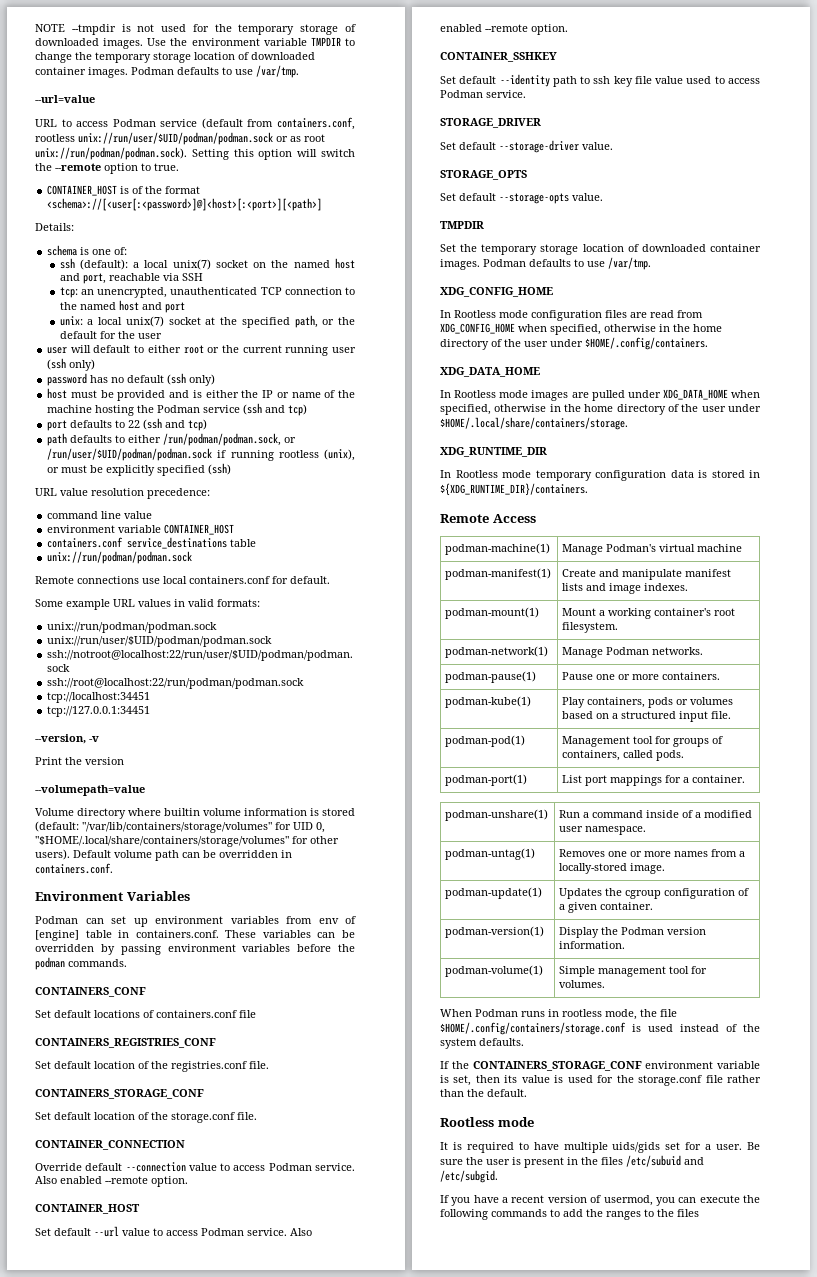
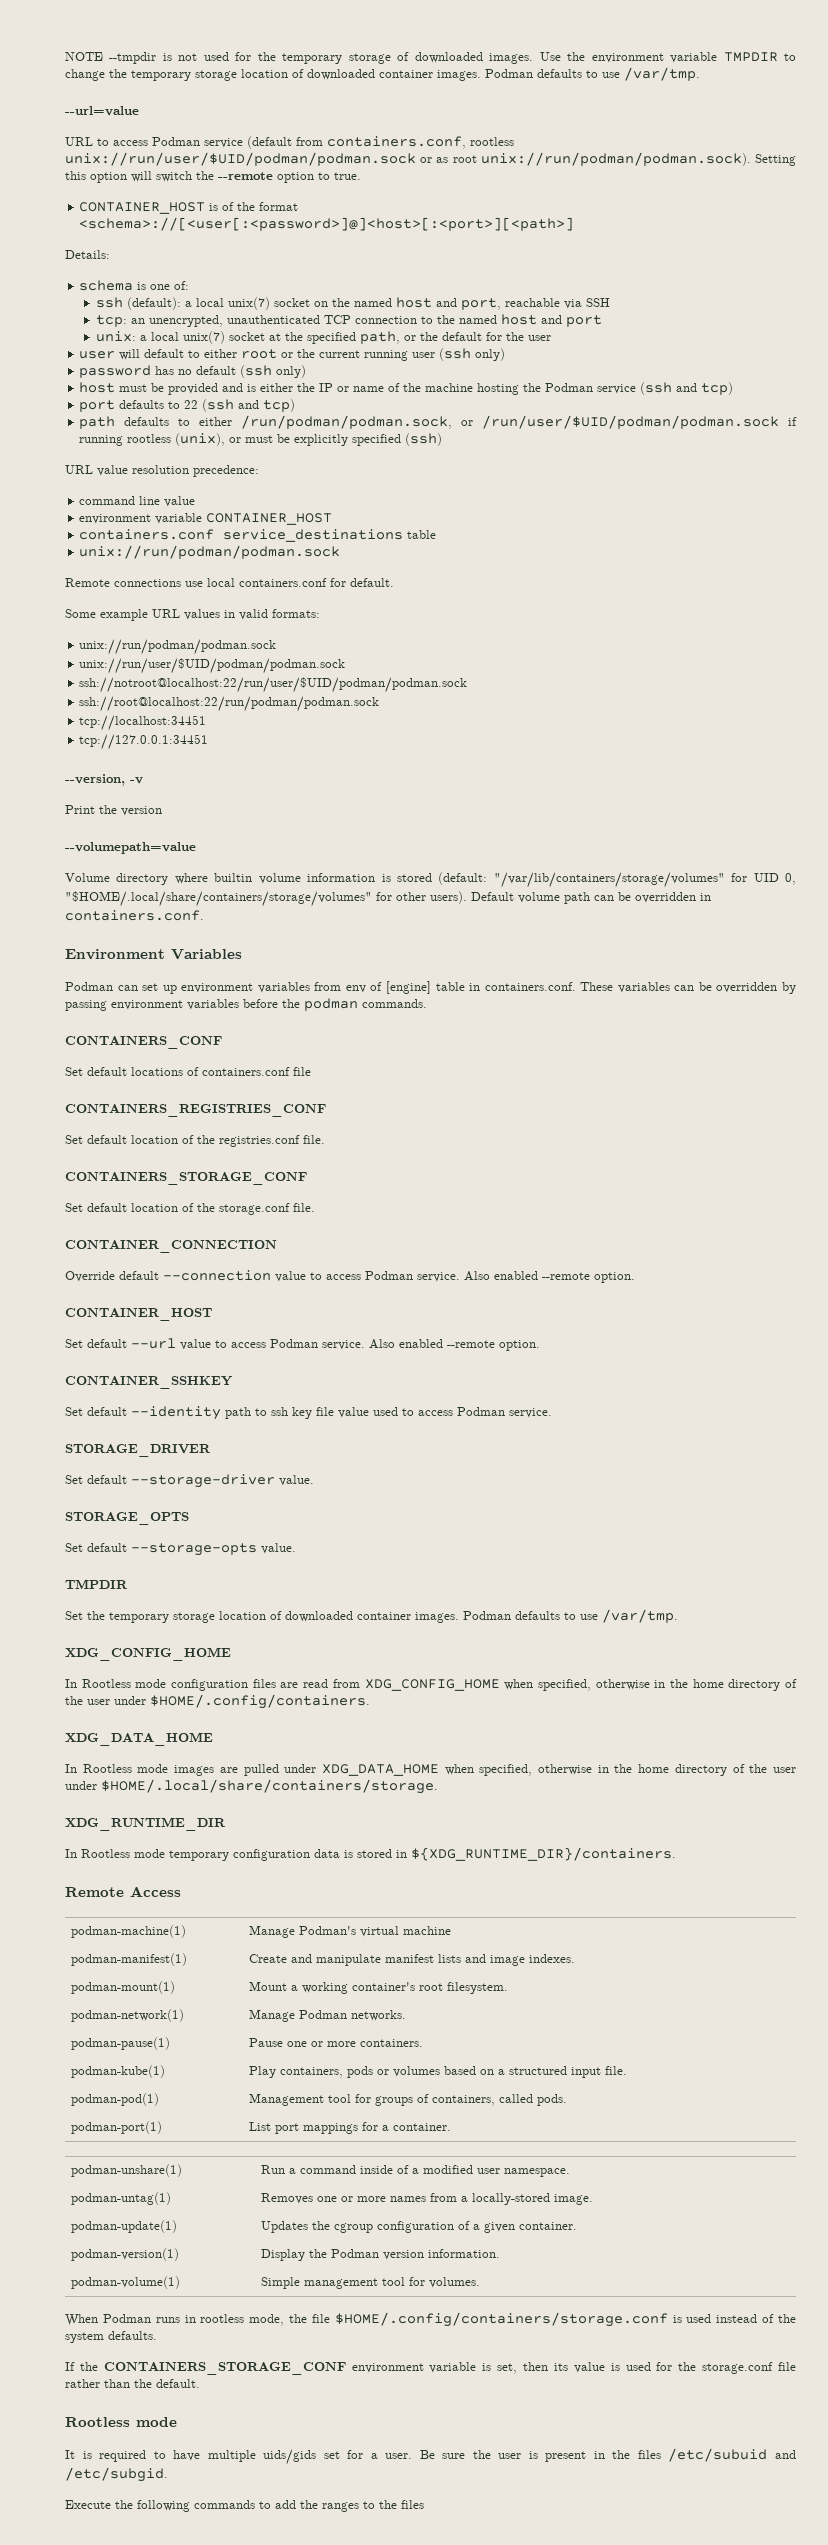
- If you have a recent version of usermod, you can execute the following commands to add the ranges to the files
+ Execute the following commands to add the ranges to the files

